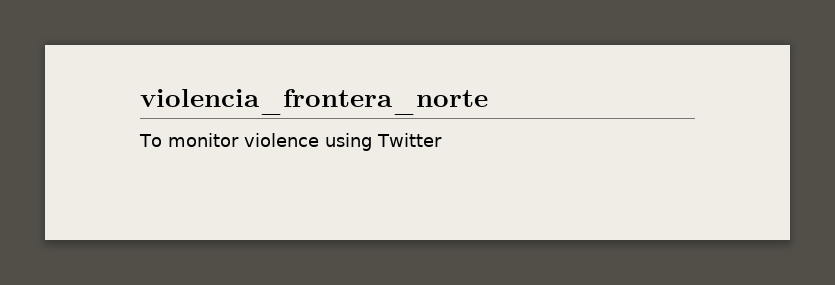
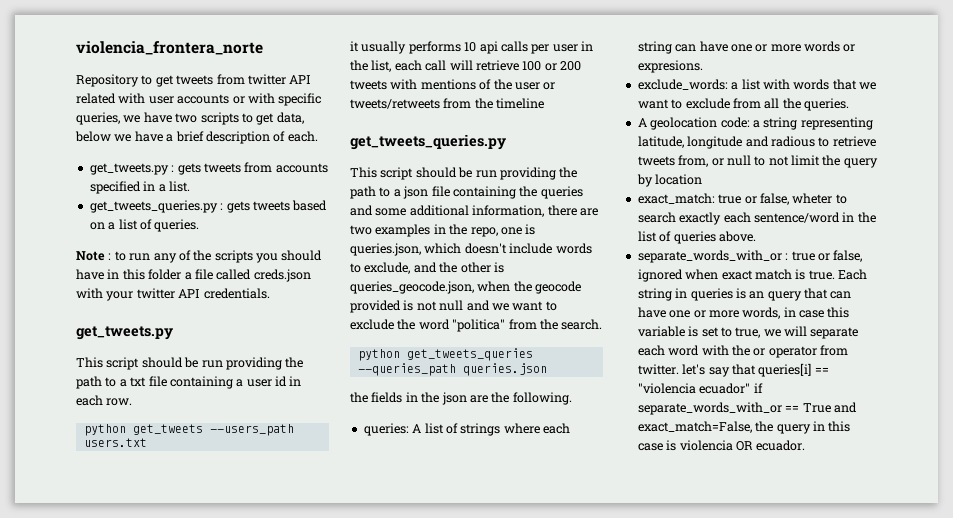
- To monitor violence using Twitter
+ Repository to get tweets from twitter API related with user accounts or with specific queries, we have two scripts to get data, below we have a brief description of each.
+ get_tweets.py : gets tweets from accounts specified in a list.
+ get_tweets_queries.py : gets tweets based on a list of queries.
+ Note : to run any of the scripts you should have in this folder a file called creds.json with your twitter API credentials.
+ get_tweets.py
+ This script should be run providing the path to a txt file containing a user id in each row.
+ python get_tweets --users_path users.txt
+ it usually performs 10 api calls per user in the list, each call will retrieve 100 or 200 tweets with mentions of the user or tweets/retweets from the timeline
+ get_tweets_queries.py
+ This script should be run providing the path to a json file containing the queries and some additional information, there are two examples in the repo, one is queries.json, which doesn't include words to exclude, and the other is queries_geocode.json, when the geocode provided is not null and we want to exclude the word "politica" from the search.
+ python get_tweets_queries --queries_path queries.json
+ the fields in the json are the following.
+ queries: A list of strings where each string can have one or more words or expresions.
+ exclude_words: a list with words that we want to exclude from all the queries.
+ A geolocation code: a string representing latitude, longitude and radious to retrieve tweets from, or null to not limit the query by location
+ exact_match: true or false, wheter to search exactly each sentence/word in the list of queries above.
+ separate_words_with_or : true or false, ignored when exact match is true. Each string in queries is an query that can have one or more words, in case this variable is set to true, we will separate each word with the or operator from twitter. let's say that queries[i] == "violencia ecuador" if separate_words_with_or == True and exact_match=False, the query in this case is violencia OR ecuador.

